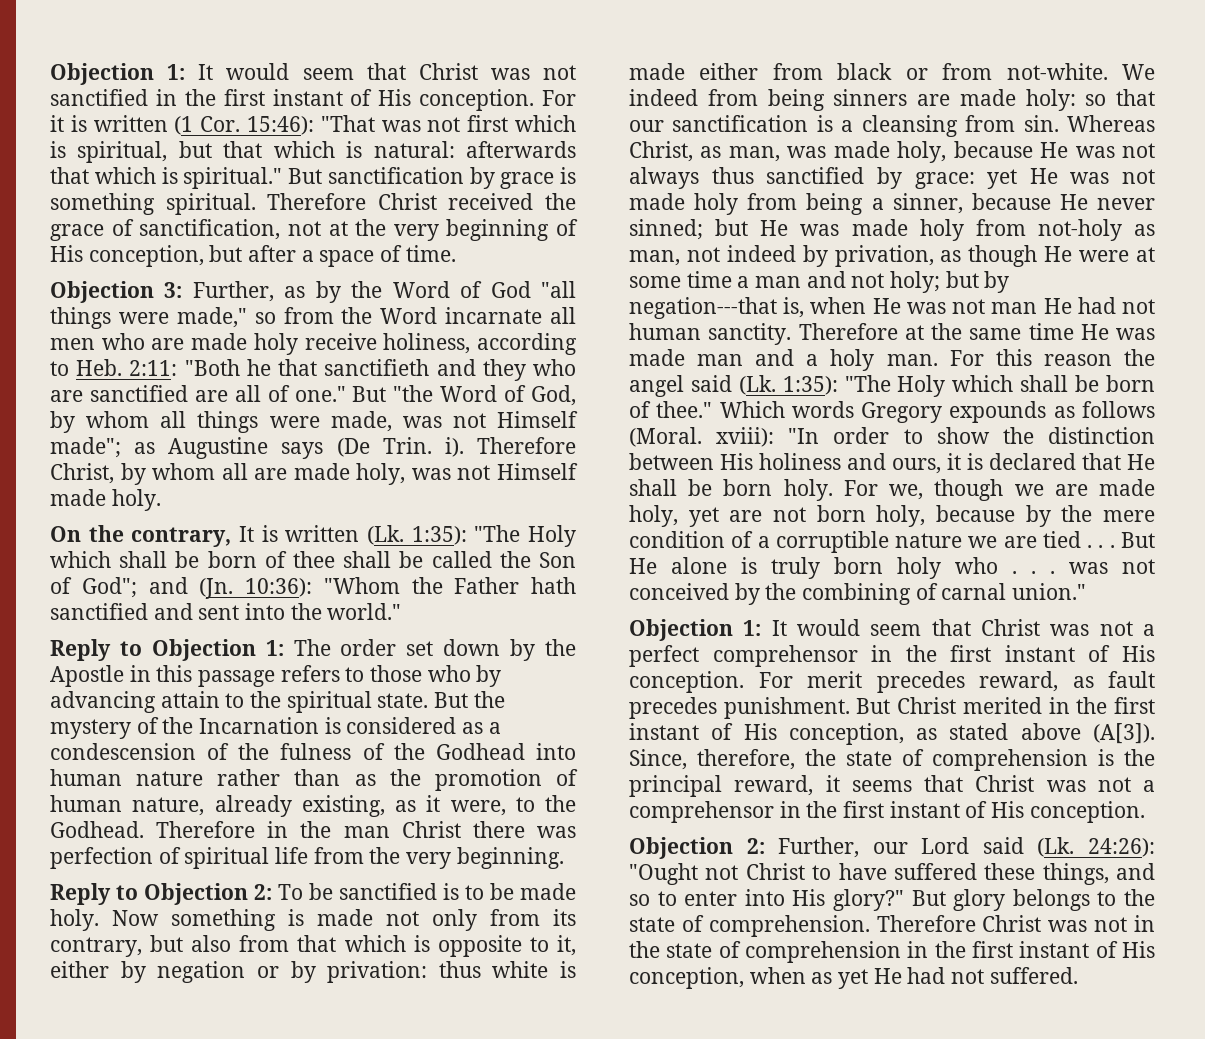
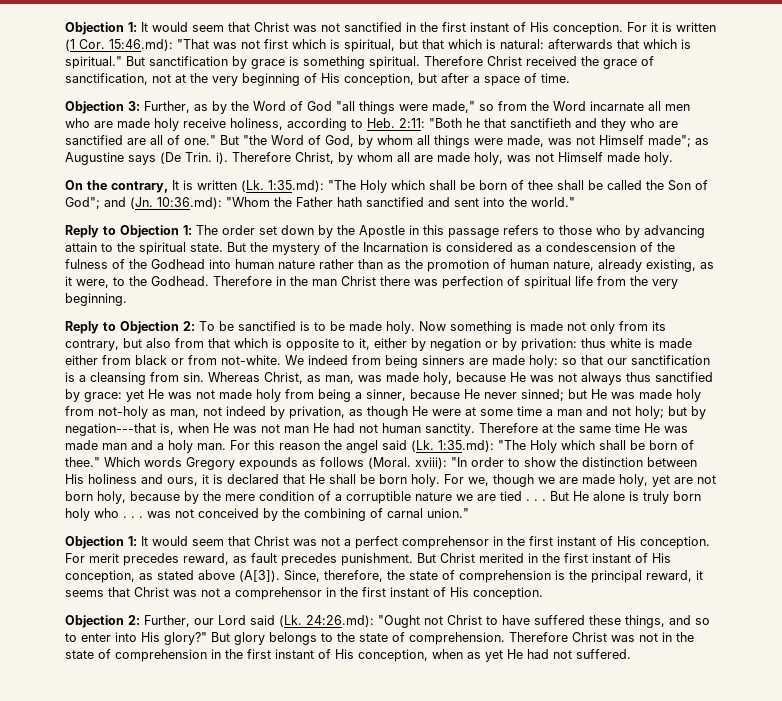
- For it is written (1 Cor. 15:46): "That was not first which is spiritual, but that which is natural: afterwards that which is spiritual."
+ For it is written (1 Cor. 15:46.md): "That was not first which is spiritual, but that which is natural: afterwards that which is spiritual."
- On the contrary, It is written (Lk. 1:35): "The Holy which shall be born of thee shall be called the Son of God"; and (Jn. 10:36): "Whom the Father hath sanctified and sent into the world."
+ On the contrary, It is written (Lk. 1:35.md): "The Holy which shall be born of thee shall be called the Son of God"; and (Jn. 10:36.md): "Whom the Father hath sanctified and sent into the world."
- For this reason the angel said (Lk. 1:35): "The Holy which shall be born of thee."
+ For this reason the angel said (Lk. 1:35.md): "The Holy which shall be born of thee."
- Objection 2: Further, our Lord said (Lk. 24:26): "Ought not Christ to have suffered these things, and so to enter into His glory?"
+ Objection 2: Further, our Lord said (Lk. 24:26.md): "Ought not Christ to have suffered these things, and so to enter into His glory?"

